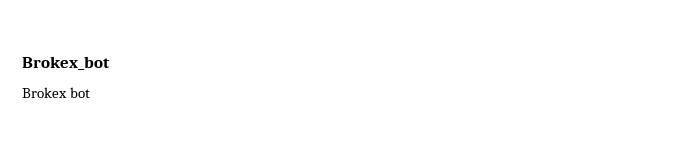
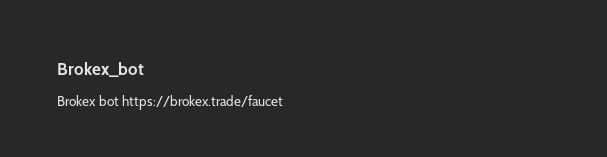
- Brokex bot
+ Brokex bot https://brokex.trade/faucet

